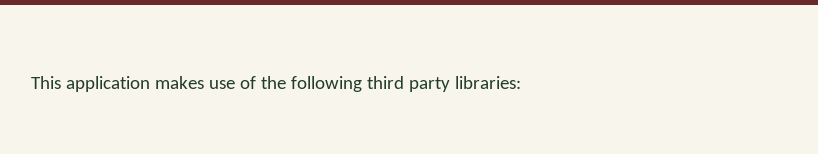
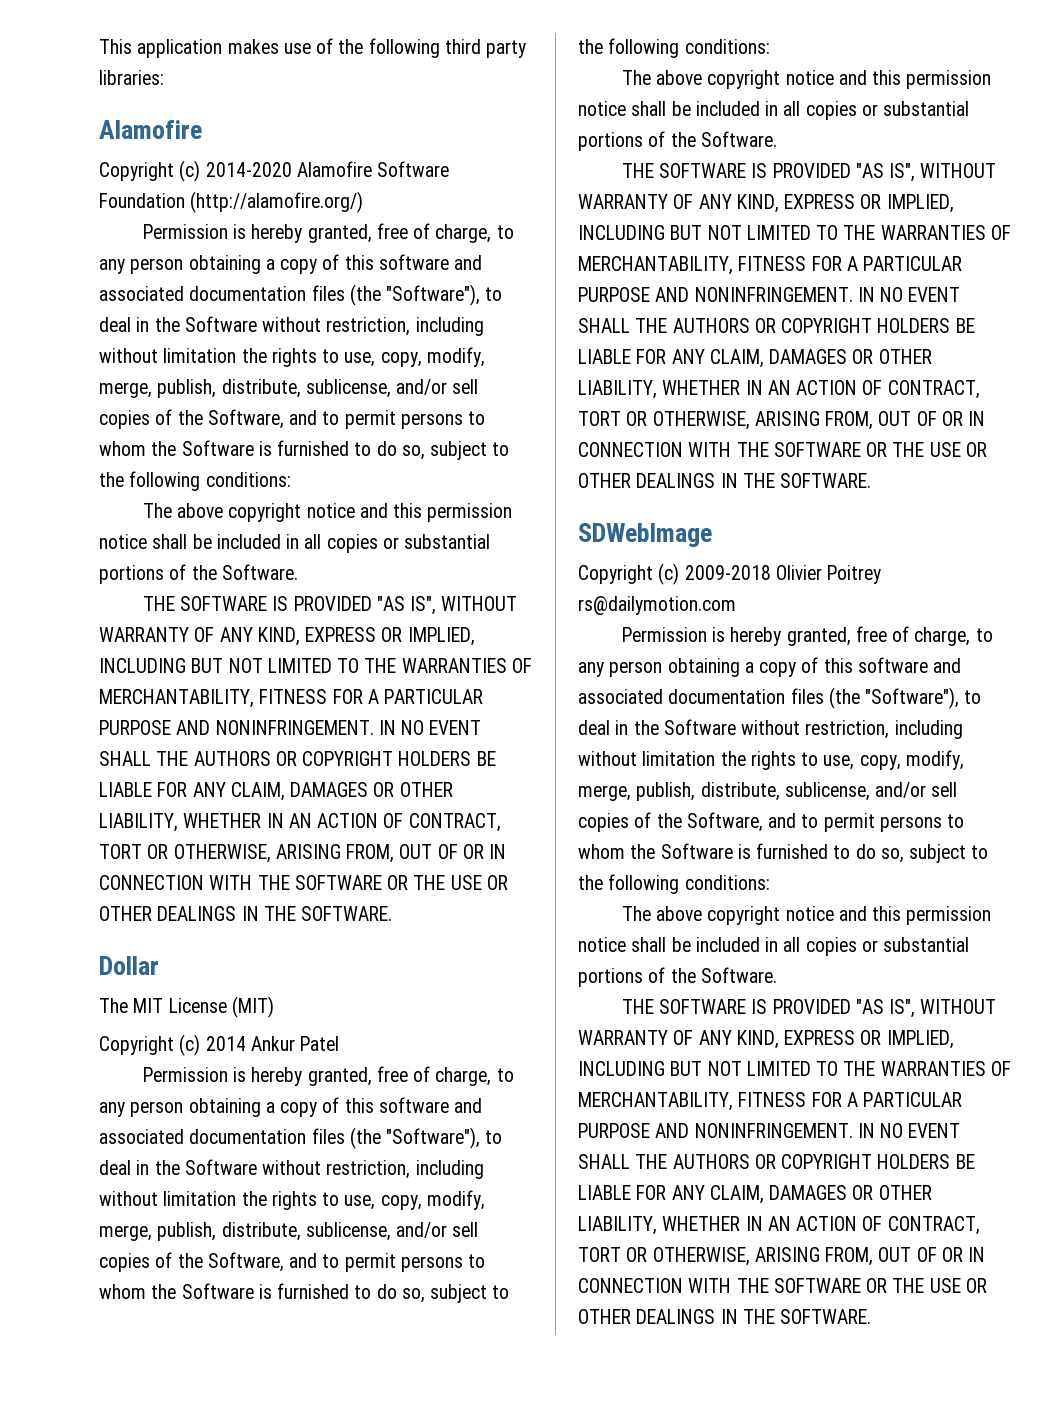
  This application makes use of the following third party libraries:
+ Alamofire
+ Copyright (c) 2014-2020 Alamofire Software Foundation (http://alamofire.org/)
+ Permission is hereby granted, free of charge, to any person obtaining a copy of this software and associated documentation files (the "Software"), to deal in the Software without restriction, including without limitation the rights to use, copy, modify, merge, publish, distribute, sublicense, and/or sell copies of the Software, and to permit persons to whom the Software is furnished to do so, subject to the following conditions:
+ The above copyright notice and this permission notice shall be included in all copies or substantial portions of the Software.
+ THE SOFTWARE IS PROVIDED "AS IS", WITHOUT WARRANTY OF ANY KIND, EXPRESS OR IMPLIED, INCLUDING BUT NOT LIMITED TO THE WARRANTIES OF MERCHANTABILITY, FITNESS FOR A PARTICULAR PURPOSE AND NONINFRINGEMENT. IN NO EVENT SHALL THE AUTHORS OR COPYRIGHT HOLDERS BE LIABLE FOR ANY CLAIM, DAMAGES OR OTHER LIABILITY, WHETHER IN AN ACTION OF CONTRACT, TORT OR OTHERWISE, ARISING FROM, OUT OF OR IN CONNECTION WITH THE SOFTWARE OR THE USE OR OTHER DEALINGS IN THE SOFTWARE.
+ Dollar
+ The MIT License (MIT)
+ Copyright (c) 2014 Ankur Patel
+ Permission is hereby granted, free of charge, to any person obtaining a copy of this software and associated documentation files (the "Software"), to deal in the Software without restriction, including without limitation the rights to use, copy, modify, merge, publish, distribute, sublicense, and/or sell copies of the Software, and to permit persons to whom the Software is furnished to do so, subject to the following conditions:
+ The above copyright notice and this permission notice shall be included in all copies or substantial portions of the Software.
+ THE SOFTWARE IS PROVIDED "AS IS", WITHOUT WARRANTY OF ANY KIND, EXPRESS OR IMPLIED, INCLUDING BUT NOT LIMITED TO THE WARRANTIES OF MERCHANTABILITY, FITNESS FOR A PARTICULAR PURPOSE AND NONINFRINGEMENT. IN NO EVENT SHALL THE AUTHORS OR COPYRIGHT HOLDERS BE LIABLE FOR ANY CLAIM, DAMAGES OR OTHER LIABILITY, WHETHER IN AN ACTION OF CONTRACT, TORT OR OTHERWISE, ARISING FROM, OUT OF OR IN CONNECTION WITH THE SOFTWARE OR THE USE OR OTHER DEALINGS IN THE SOFTWARE.
+ SDWebImage
+ Copyright (c) 2009-2018 Olivier Poitrey rs@dailymotion.com
+ Permission is hereby granted, free of charge, to any person obtaining a copy of this software and associated documentation files (the "Software"), to deal in the Software without restriction, including without limitation the rights to use, copy, modify, merge, publish, distribute, sublicense, and/or sell copies of the Software, and to permit persons to whom the Software is furnished to do so, subject to the following conditions:
+ The above copyright notice and this permission notice shall be included in all copies or substantial portions of the Software.
+ THE SOFTWARE IS PROVIDED "AS IS", WITHOUT WARRANTY OF ANY KIND, EXPRESS OR IMPLIED, INCLUDING BUT NOT LIMITED TO THE WARRANTIES OF MERCHANTABILITY, FITNESS FOR A PARTICULAR PURPOSE AND NONINFRINGEMENT. IN NO EVENT SHALL THE AUTHORS OR COPYRIGHT HOLDERS BE LIABLE FOR ANY CLAIM, DAMAGES OR OTHER LIABILITY, WHETHER IN AN ACTION OF CONTRACT, TORT OR OTHERWISE, ARISING FROM, OUT OF OR IN CONNECTION WITH THE SOFTWARE OR THE USE OR OTHER DEALINGS IN THE SOFTWARE.

